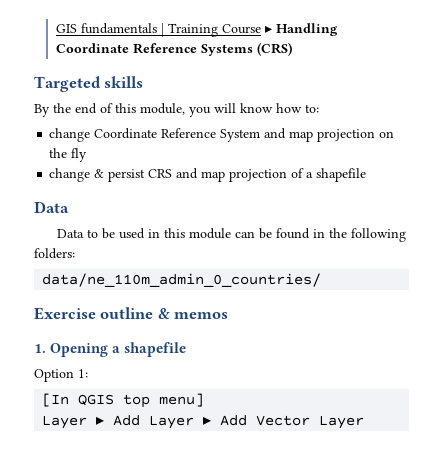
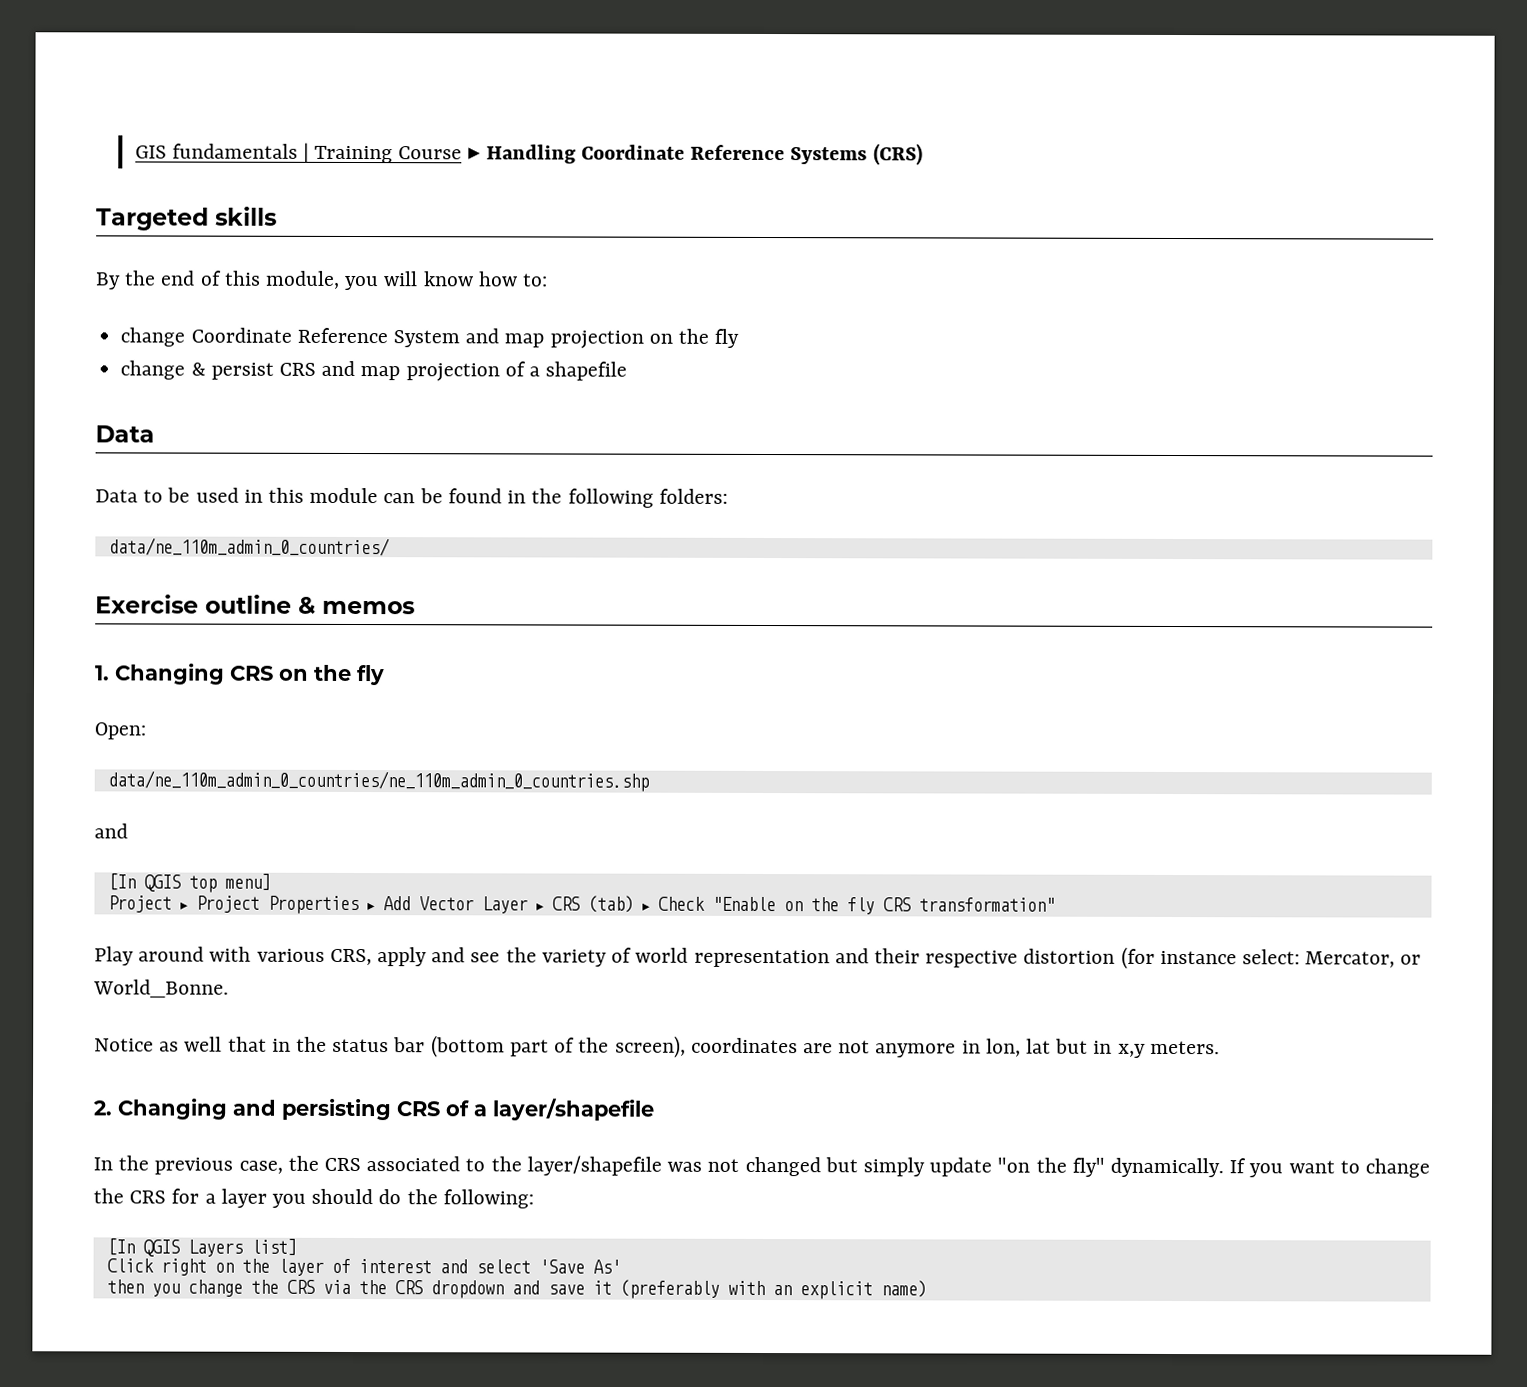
- 1. Opening a shapefile
- Option 1:
+ 1. Changing CRS on the fly
+ Open:
+ data/ne_110m_admin_0_countries/ne_110m_admin_0_countries.shp
+ and
  [In QGIS top menu]
- Layer ▸ Add Layer ▸ Add Vector Layer
+ Project ▸ Project Properties ▸ Add Vector Layer ▸ CRS (tab) ▸ Check "Enable on the fly CRS transformation"
+ Play around with various CRS, apply and see the variety of world representation and their respective distortion (for instance select: Mercator, or World_Bonne.
+ Notice as well that in the status bar (bottom part of the screen), coordinates are not anymore in lon, lat but in x,y meters.
+ 2. Changing and persisting CRS of a layer/shapefile
+ In the previous case, the CRS associated to the layer/shapefile was not changed but simply update "on the fly" dynamically. If you want to change the CRS for a layer you should do the following:
+ [In QGIS Layers list]
+ Click right on the layer of interest and select 'Save As'
+ then you change the CRS via the CRS dropdown and save it (preferably with an explicit name)

